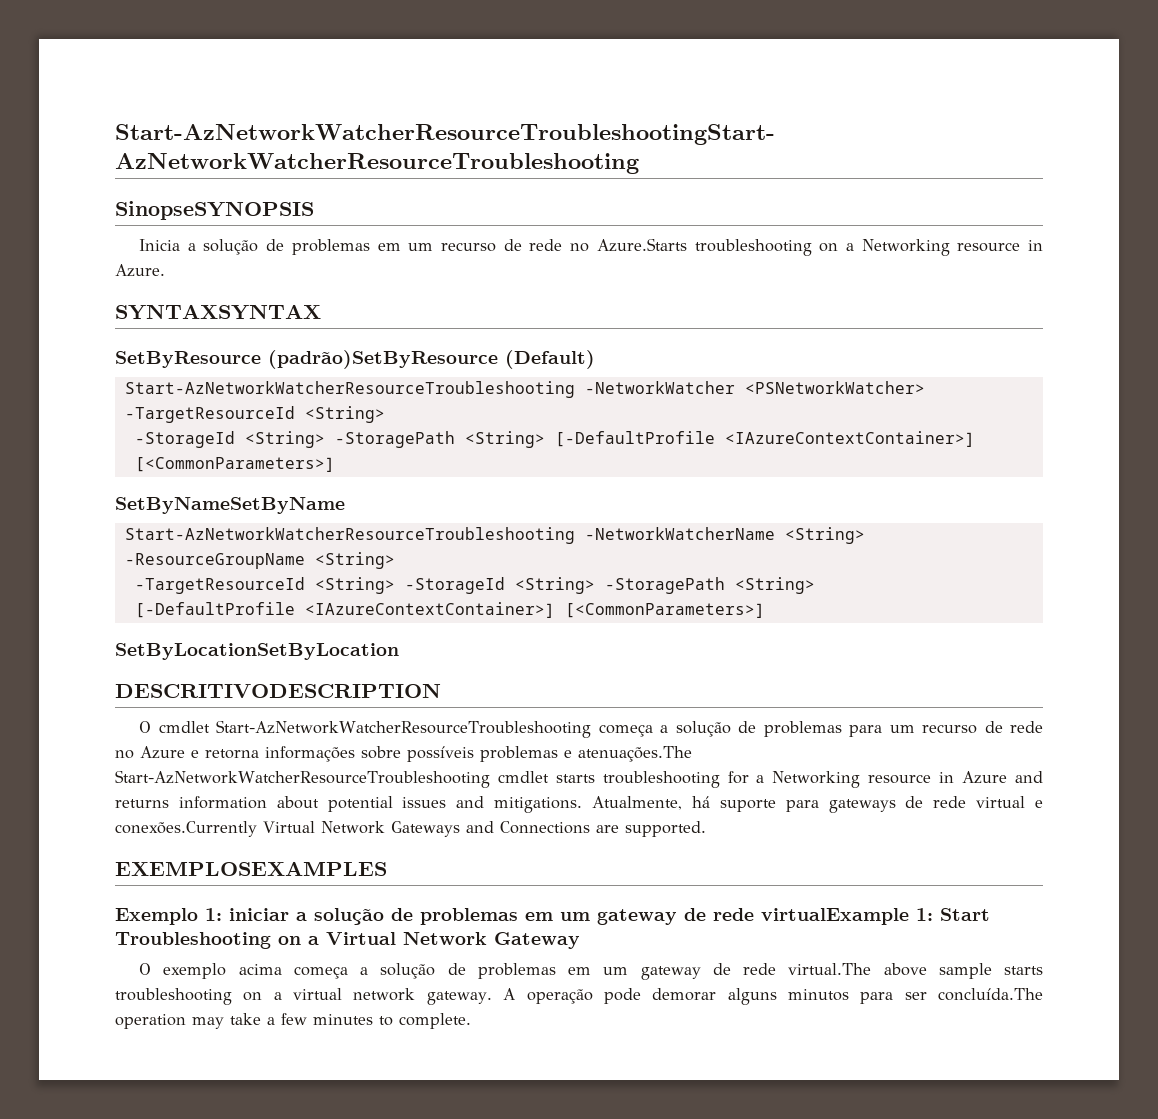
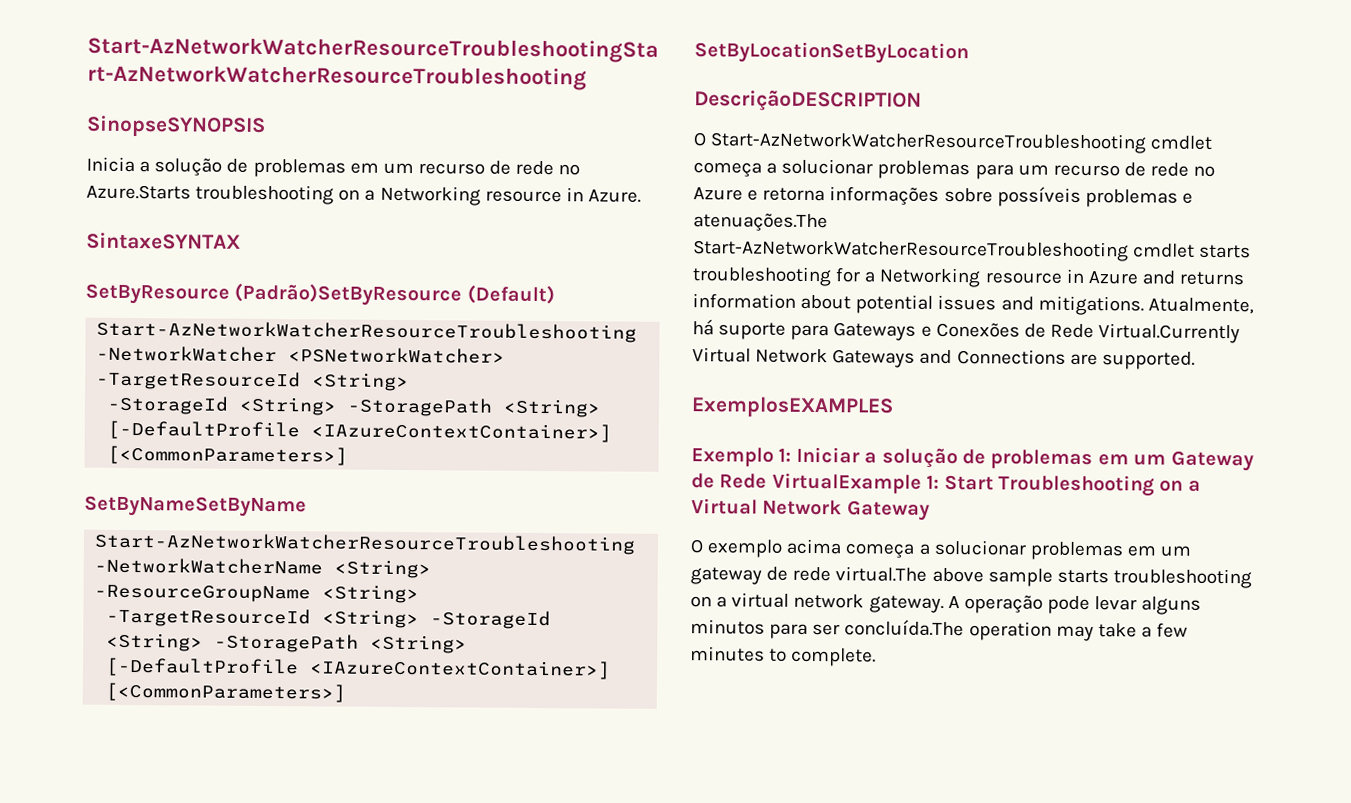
- SYNTAXSYNTAX
+ SintaxeSYNTAX
- SetByResource (padrão)SetByResource (Default)
+ SetByResource (Padrão)SetByResource (Default)
- DESCRITIVODESCRIPTION
- O cmdlet Start-AzNetworkWatcherResourceTroubleshooting começa a solução de problemas para um recurso de rede no Azure e retorna informações sobre possíveis problemas e atenuações.The Start-AzNetworkWatcherResourceTroubleshooting cmdlet starts troubleshooting for a Networking resource in Azure and returns information about potential issues and mitigations.
+ DescriçãoDESCRIPTION
+ O Start-AzNetworkWatcherResourceTroubleshooting cmdlet começa a solucionar problemas para um recurso de rede no Azure e retorna informações sobre possíveis problemas e atenuações.The Start-AzNetworkWatcherResourceTroubleshooting cmdlet starts troubleshooting for a Networking resource in Azure and returns information about potential issues and mitigations.
- Atualmente, há suporte para gateways de rede virtual e conexões.Currently Virtual Network Gateways and Connections are supported.
+ Atualmente, há suporte para Gateways e Conexões de Rede Virtual.Currently Virtual Network Gateways and Connections are supported.
- EXEMPLOSEXAMPLES
+ ExemplosEXAMPLES
- Exemplo 1: iniciar a solução de problemas em um gateway de rede virtualExample 1: Start Troubleshooting on a Virtual Network Gateway
+ Exemplo 1: Iniciar a solução de problemas em um Gateway de Rede VirtualExample 1: Start Troubleshooting on a Virtual Network Gateway
- O exemplo acima começa a solução de problemas em um gateway de rede virtual.The above sample starts troubleshooting on a virtual network gateway.
+ O exemplo acima começa a solucionar problemas em um gateway de rede virtual.The above sample starts troubleshooting on a virtual network gateway.
- A operação pode demorar alguns minutos para ser concluída.The operation may take a few minutes to complete.
+ A operação pode levar alguns minutos para ser concluída.The operation may take a few minutes to complete.

